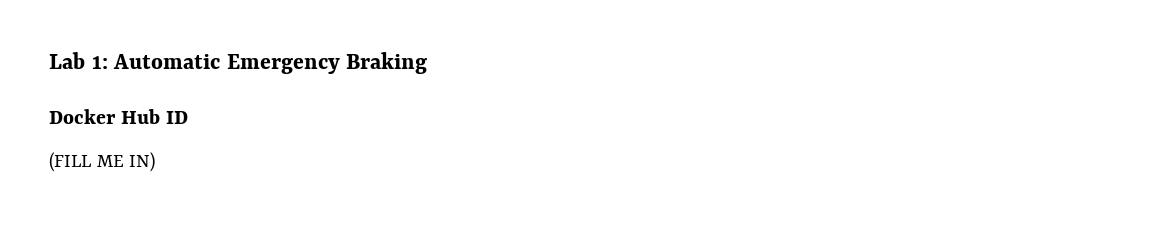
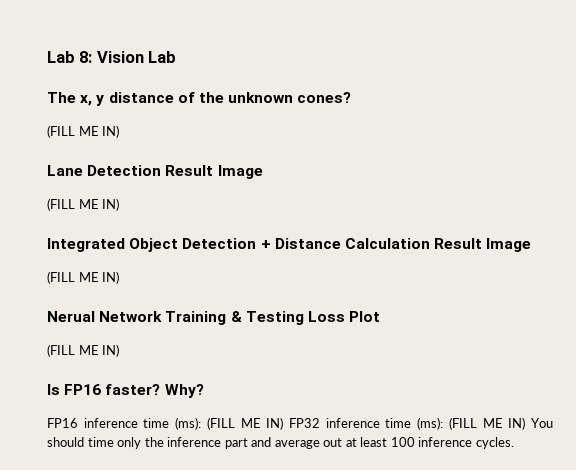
- Lab 1: Automatic Emergency Braking
- Docker Hub ID
+ Lab 8: Vision Lab
+ The x, y distance of the unknown cones?
  (FILL ME IN)
+ Lane Detection Result Image
+ (FILL ME IN)
+ Integrated Object Detection + Distance Calculation Result Image
+ (FILL ME IN)
+ Nerual Network Training & Testing Loss Plot
+ (FILL ME IN)
+ Is FP16 faster? Why?
+ FP16 inference time (ms): (FILL ME IN) FP32 inference time (ms): (FILL ME IN) You should time only the inference part and average out at least 100 inference cycles.

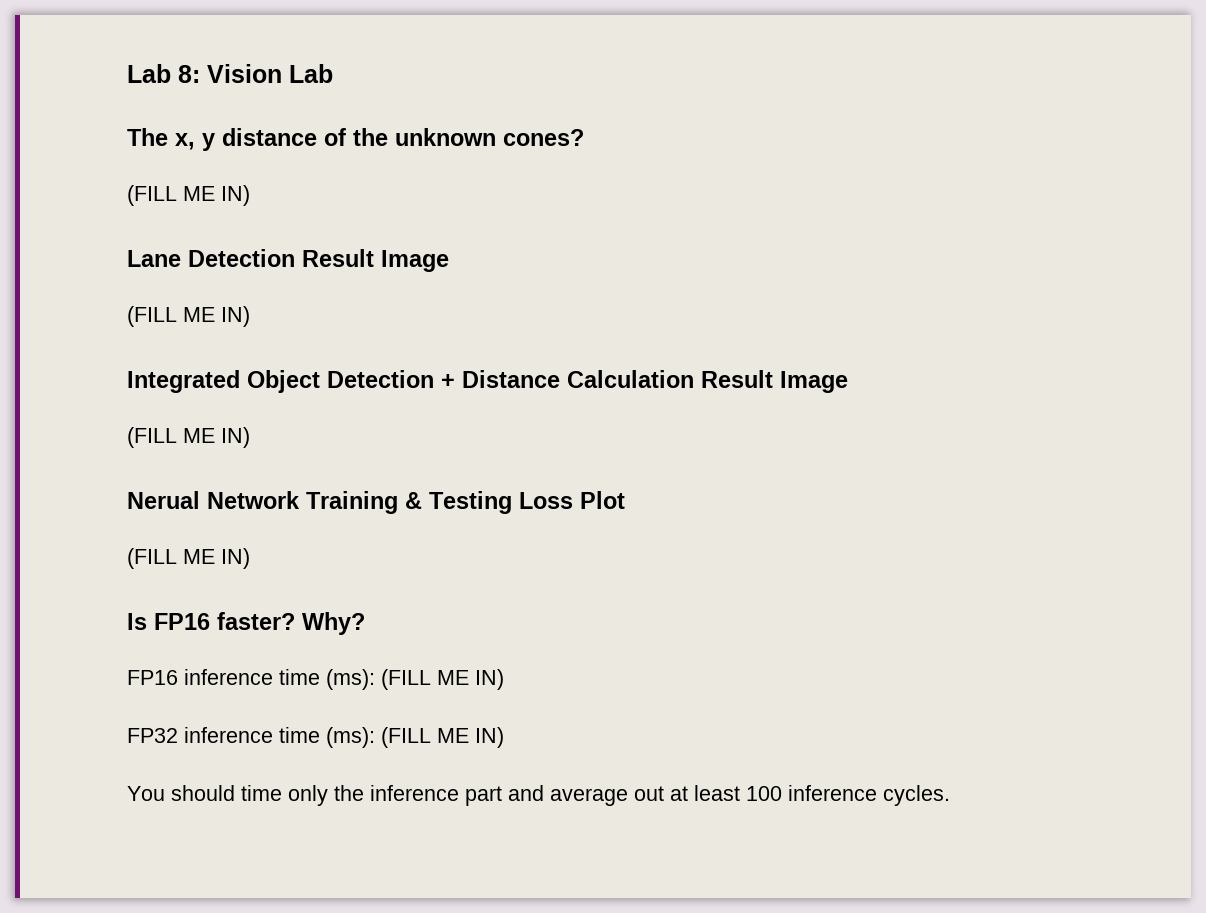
- FP16 inference time (ms): (FILL ME IN) FP32 inference time (ms): (FILL ME IN) You should time only the inference part and average out at least 100 inference cycles.
+ FP16 inference time (ms): (FILL ME IN)
+ FP32 inference time (ms): (FILL ME IN)
+ You should time only the inference part and average out at least 100 inference cycles.

